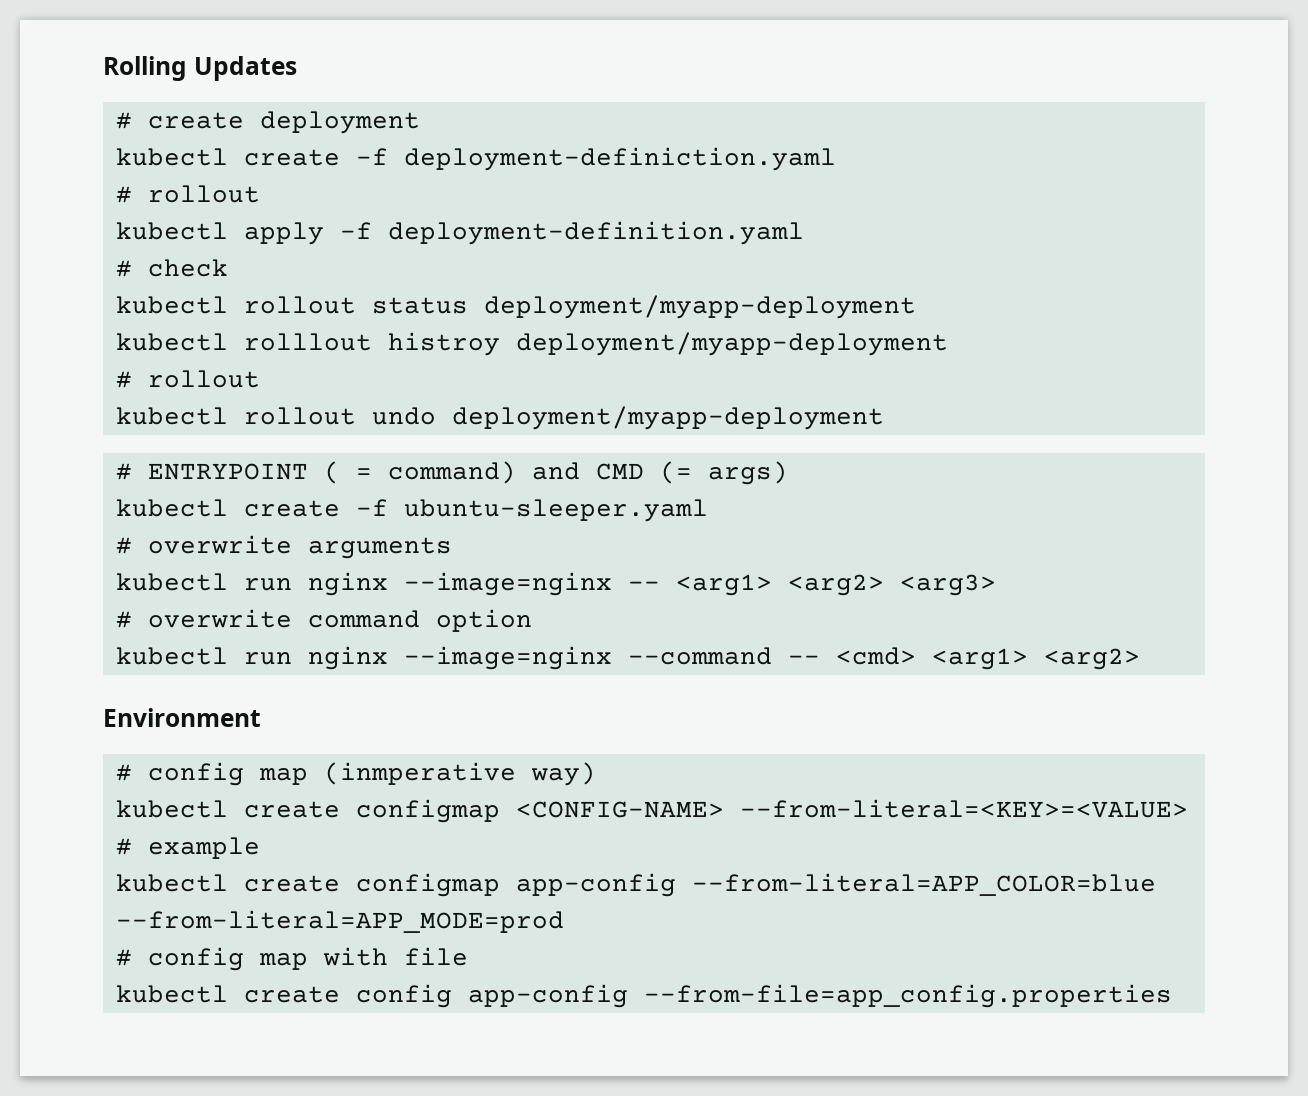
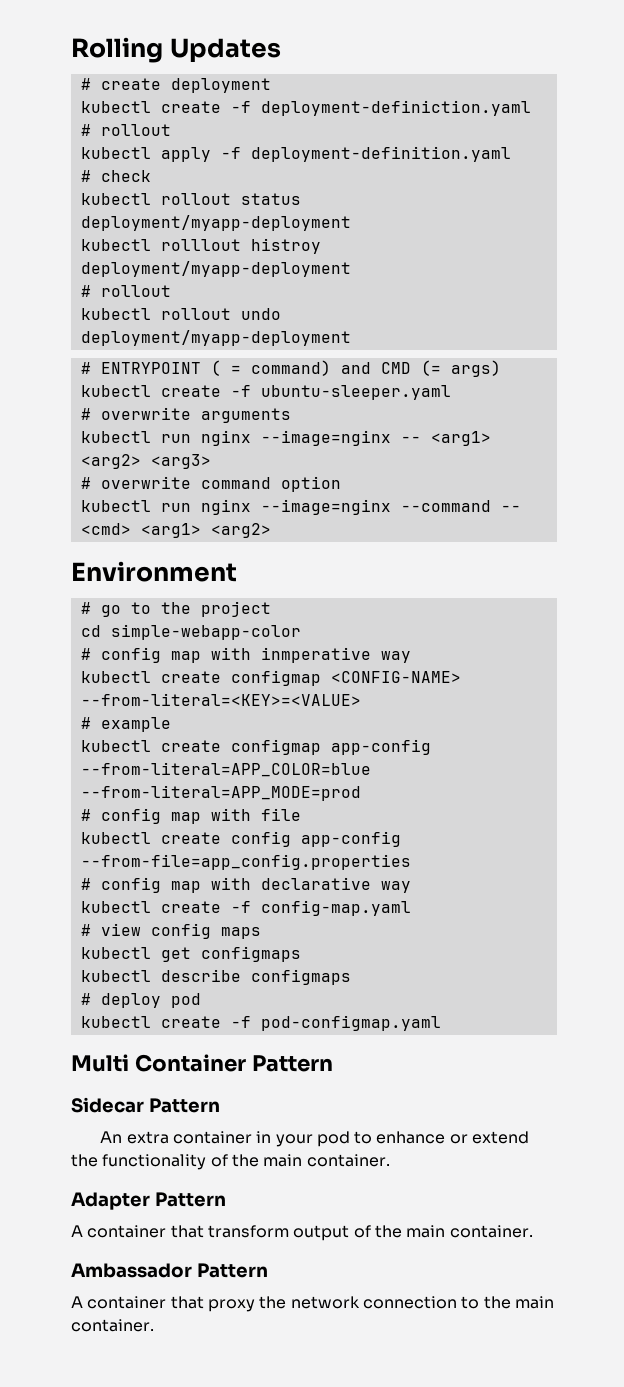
- # config map (inmperative way)
+ # go to the project
+ cd simple-webapp-color
+ # config map with inmperative way
+ # config map with declarative way
+ kubectl create -f config-map.yaml
+ # view config maps
+ kubectl get configmaps
+ kubectl describe configmaps
+ # deploy pod
+ kubectl create -f pod-configmap.yaml
+ Multi Container Pattern
+ Sidecar Pattern
+ An extra container in your pod to enhance or extend the functionality of the main container.
+ Adapter Pattern
+ A container that transform output of the main container.
+ Ambassador Pattern
+ A container that proxy the network connection to the main container.

